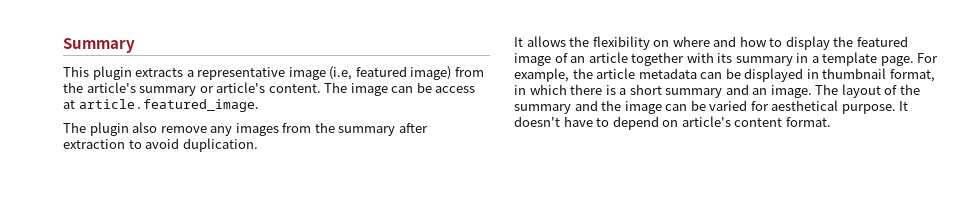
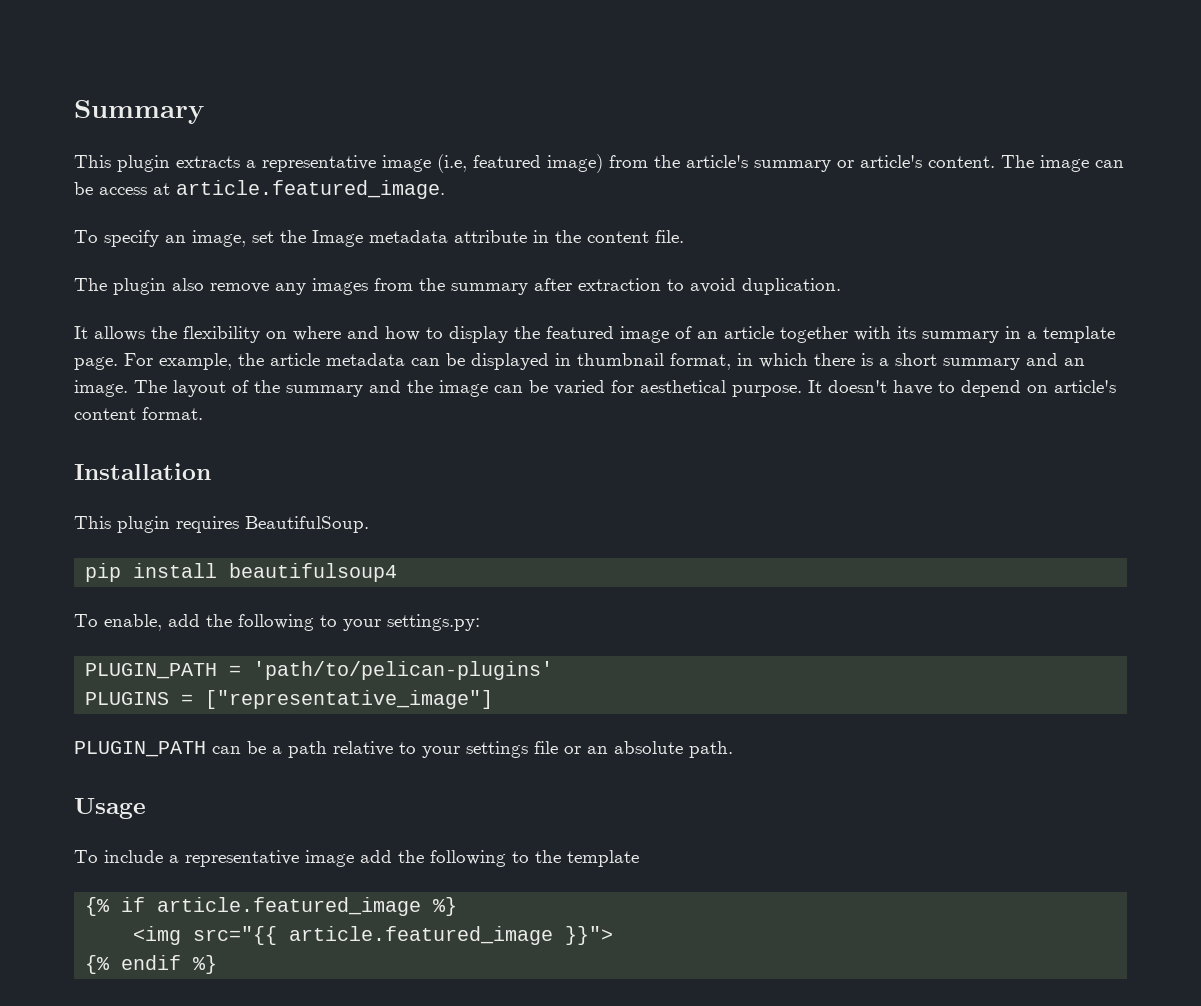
+ To specify an image, set the Image metadata attribute in the content file.
+ Installation
+ This plugin requires BeautifulSoup.
+ pip install beautifulsoup4
+ To enable, add the following to your settings.py:
+ PLUGIN_PATH = 'path/to/pelican-plugins'
+ PLUGINS = ["representative_image"]
+ PLUGIN_PATH can be a path relative to your settings file or an absolute path.
+ Usage
+ To include a representative image add the following to the template
+ {% if article.featured_image %}
+ <img src="{{ article.featured_image }}">
+ {% endif %}

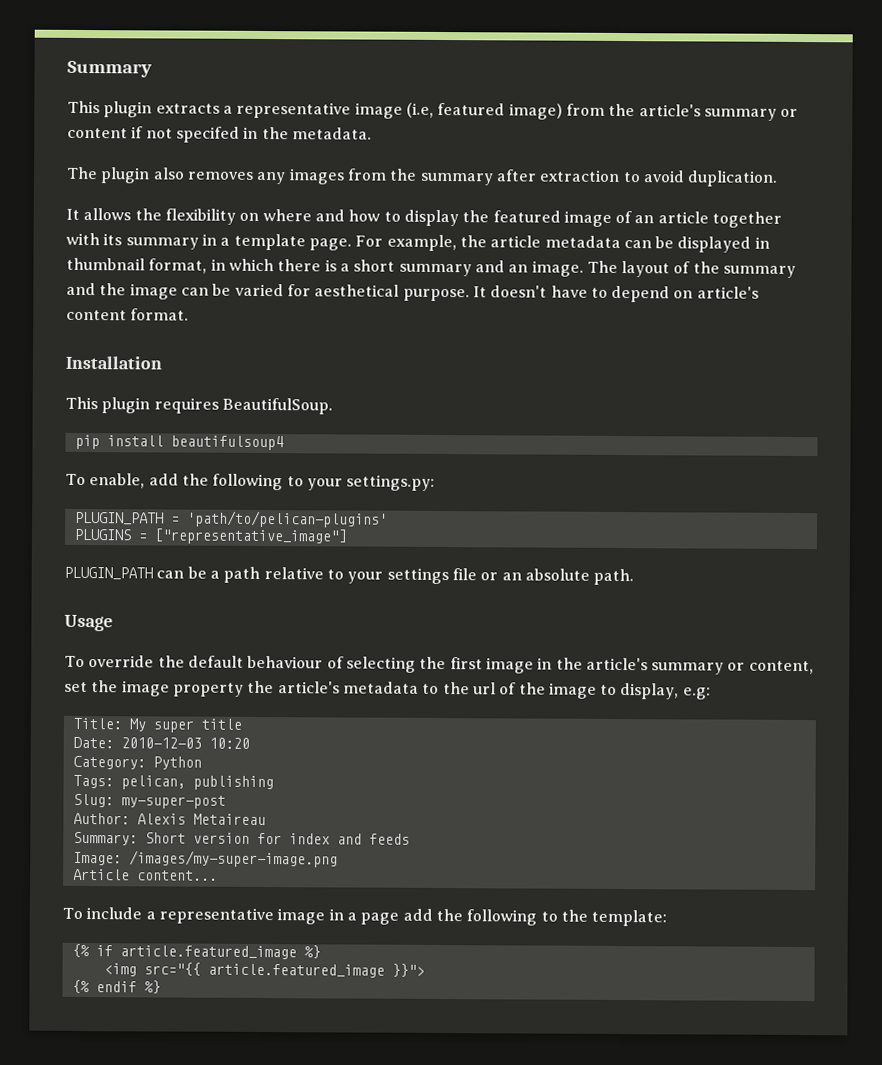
- This plugin extracts a representative image (i.e, featured image) from the article's summary or article's content. The image can be access at article.featured_image.
- To specify an image, set the Image metadata attribute in the content file.
+ This plugin extracts a representative image (i.e, featured image) from the article's summary or content if not specifed in the metadata.
- The plugin also remove any images from the summary after extraction to avoid duplication.
+ The plugin also removes any images from the summary after extraction to avoid duplication.
+ To override the default behaviour of selecting the first image in the article's summary or content, set the image property the article's metadata to the url of the image to display, e.g:
+ Title: My super title
+ Date: 2010-12-03 10:20
+ Category: Python
+ Tags: pelican, publishing
+ Slug: my-super-post
+ Author: Alexis Metaireau
+ Summary: Short version for index and feeds
+ Image: /images/my-super-image.png
+ Article content...
- To include a representative image add the following to the template
+ To include a representative image in a page add the following to the template:

